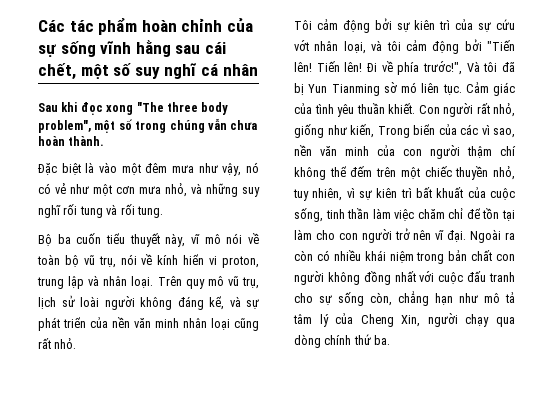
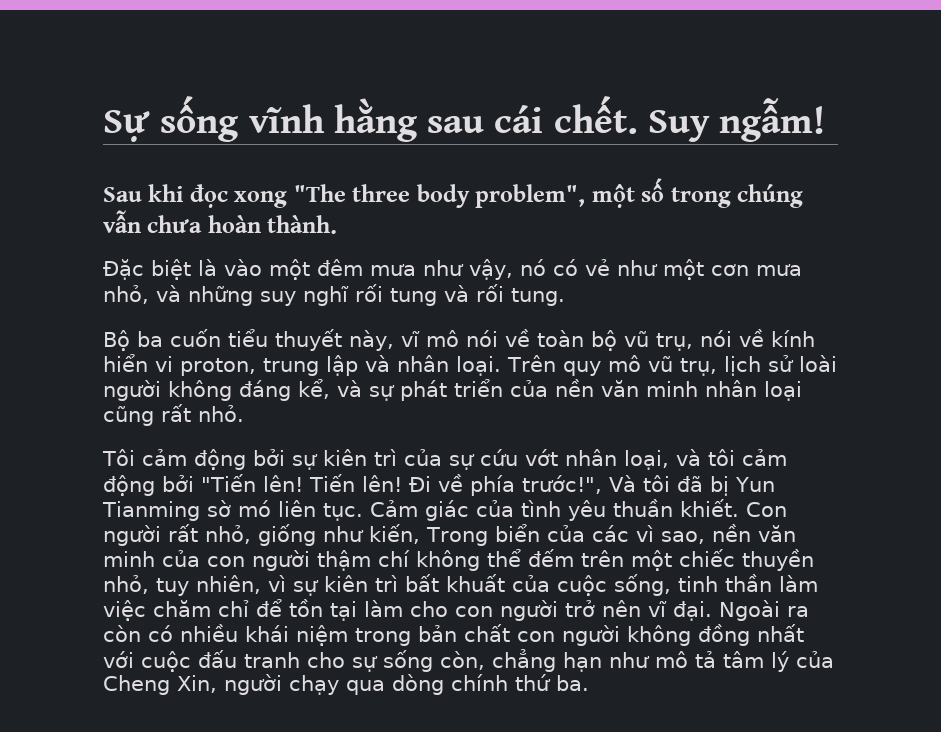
- Các tác phẩm hoàn chỉnh của sự sống vĩnh hằng sau cái chết, một số suy nghĩ cá nhân
+ Sự sống vĩnh hằng sau cái chết. Suy ngẫm!

